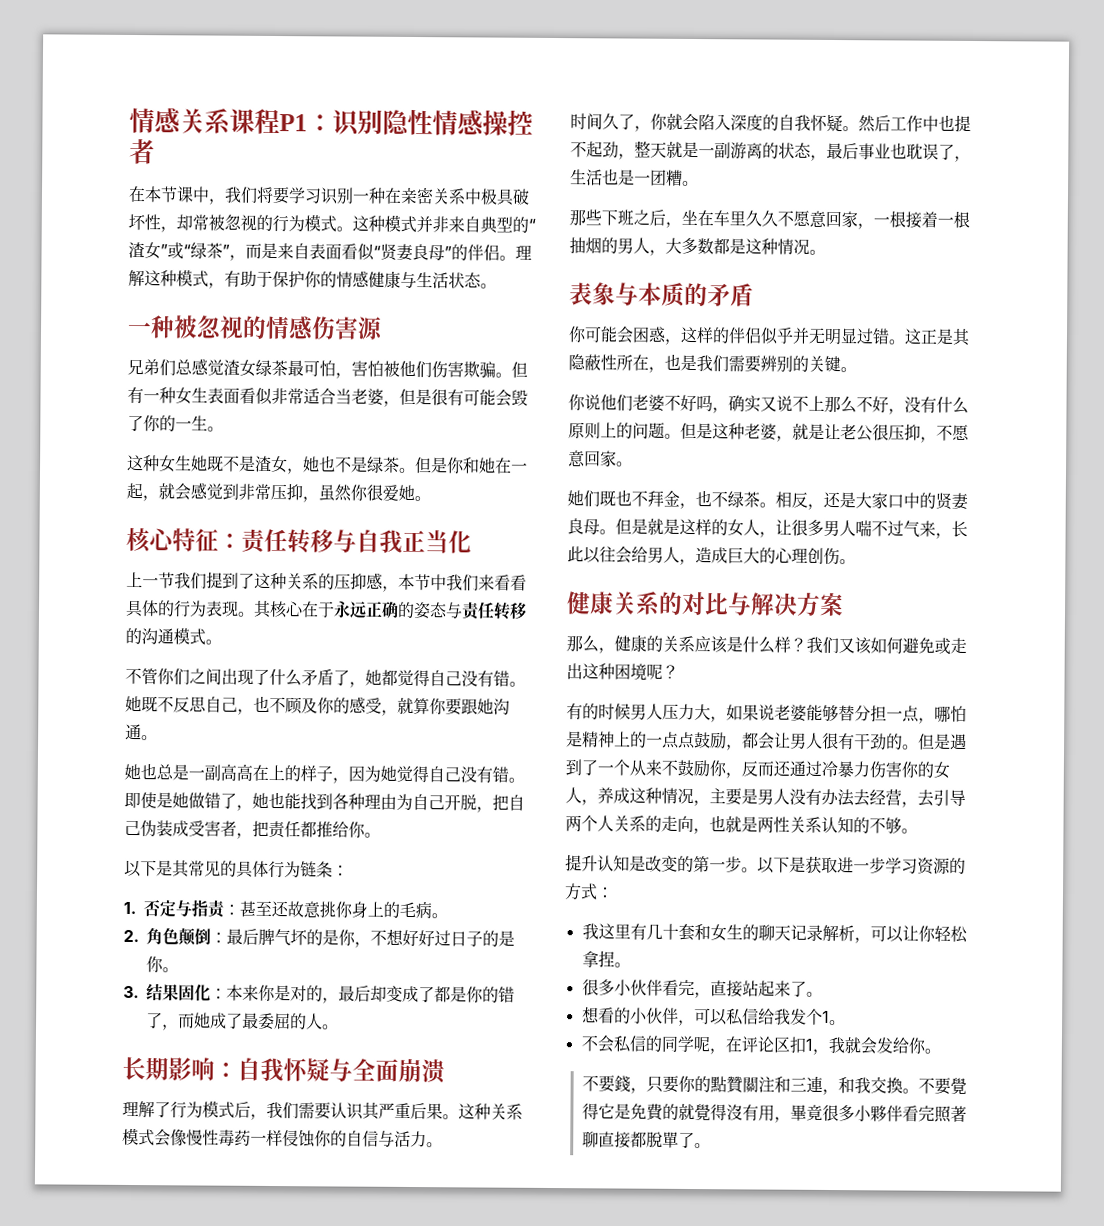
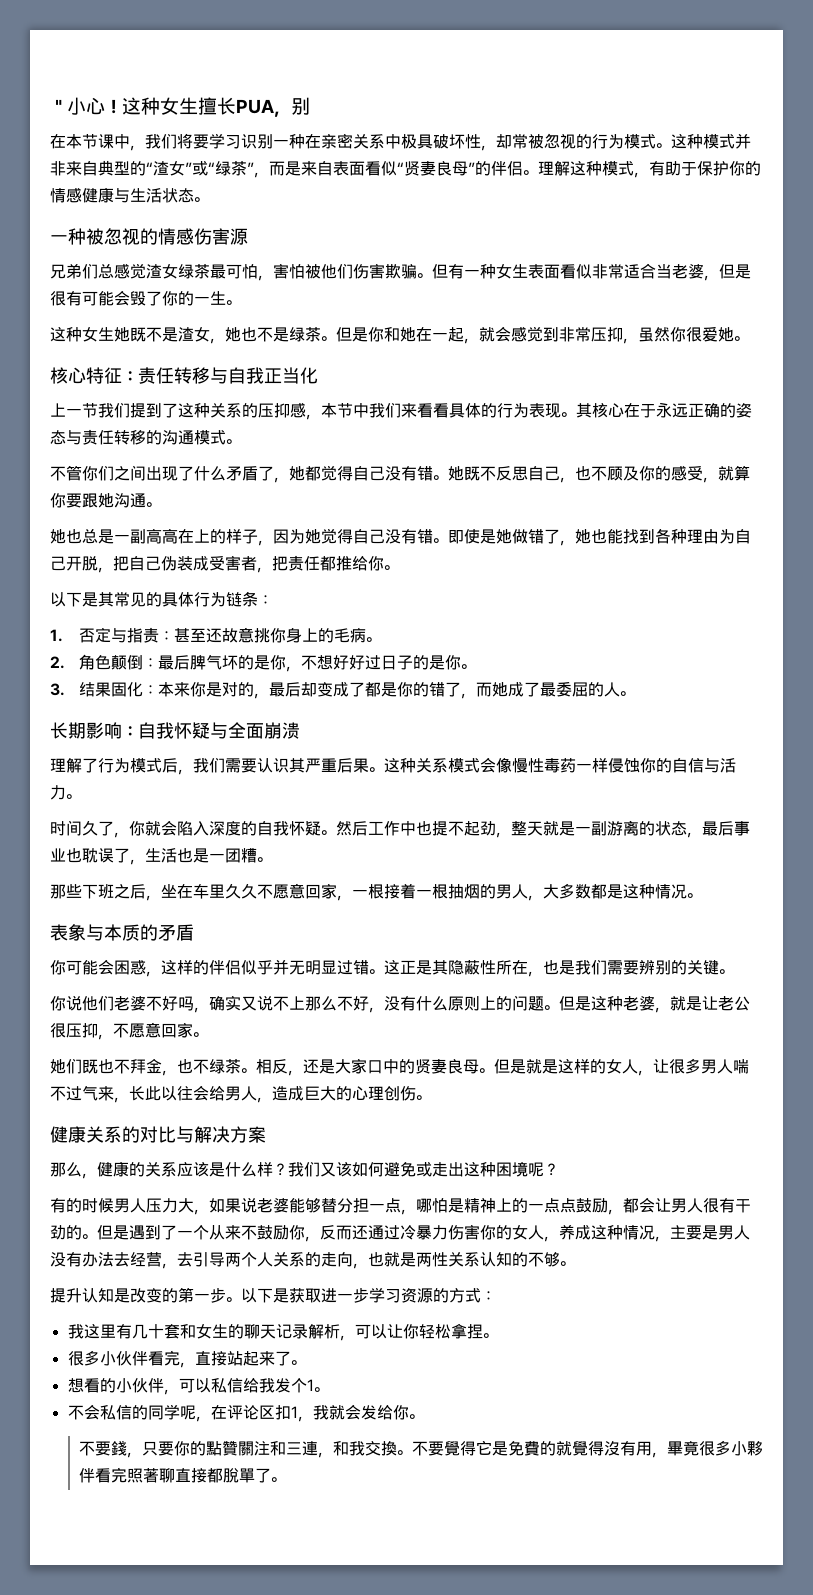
- 情感关系课程P1：识别隐性情感操控者
+ ＂小心！这种女生擅长PUA，别

